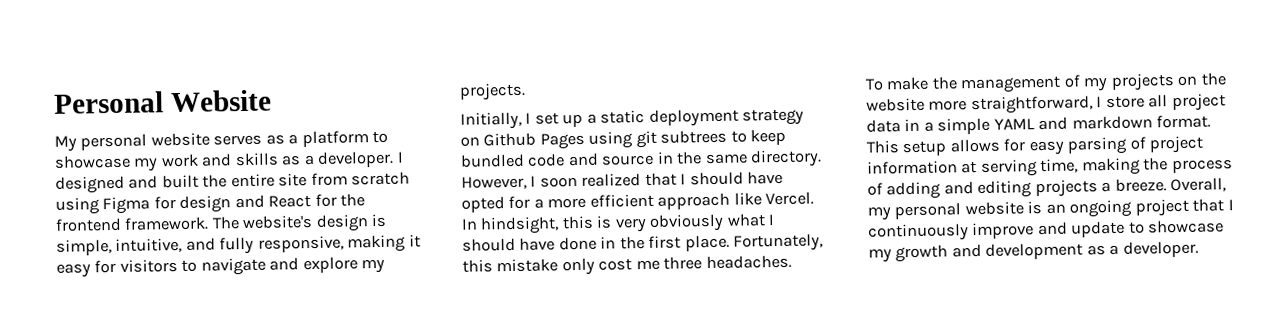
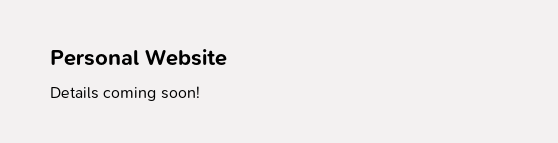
- My personal website serves as a platform to showcase my work and skills as a developer. I designed and built the entire site from scratch using Figma for design and React for the frontend framework. The website's design is simple, intuitive, and fully responsive, making it easy for visitors to navigate and explore my projects.
- Initially, I set up a static deployment strategy on Github Pages using git subtrees to keep bundled code and source in the same directory. However, I soon realized that I should have opted for a more efficient approach like Vercel. In hindsight, this is very obviously what I should have done in the first place. Fortunately, this mistake only cost me three headaches.
- To make the management of my projects on the website more straightforward, I store all project data in a simple YAML and markdown format. This setup allows for easy parsing of project information at serving time, making the process of adding and editing projects a breeze. Overall, my personal website is an ongoing project that I continuously improve and update to showcase my growth and development as a developer.
+ Details coming soon!

